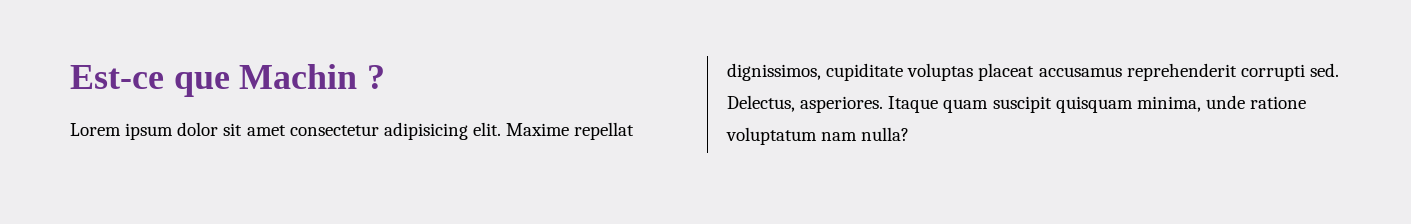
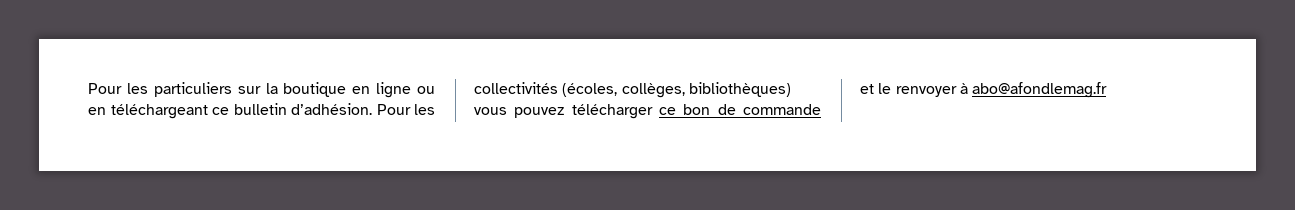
- Est-ce que Machin ?
- Lorem ipsum dolor sit amet consectetur adipisicing elit. Maxime repellat dignissimos, cupiditate voluptas placeat accusamus reprehenderit corrupti sed. Delectus, asperiores. Itaque quam suscipit quisquam minima, unde ratione voluptatum nam nulla?
+ Pour les particuliers sur la boutique en ligne ou en téléchargeant ce bulletin d’adhésion. Pour les collectivités (écoles, collèges, bibliothèques) vous pouvez télécharger ce bon de commande et le renvoyer à abo@afondlemag.fr

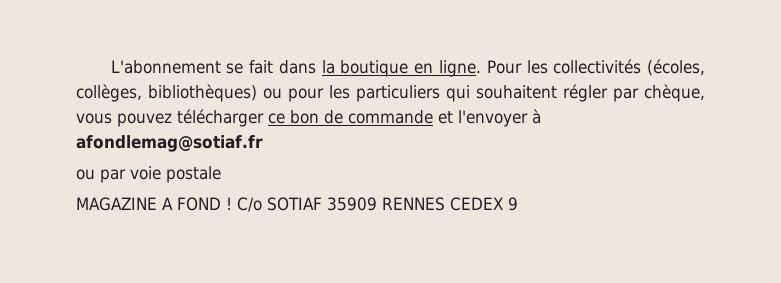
- Pour les particuliers sur la boutique en ligne ou en téléchargeant ce bulletin d’adhésion.
+ L'abonnement se fait dans la boutique en ligne.
- Pour les collectivités (écoles, collèges, bibliothèques) vous pouvez télécharger ce bon de commande et le renvoyer à abo@afondlemag.fr
+ Pour les collectivités (écoles, collèges, bibliothèques) ou pour les particuliers qui souhaitent régler par chèque, vous pouvez télécharger ce bon de commande et l'envoyer à afondlemag@sotiaf.fr
+ ou par voie postale
+ MAGAZINE A FOND ! C/o SOTIAF 35909 RENNES CEDEX 9

